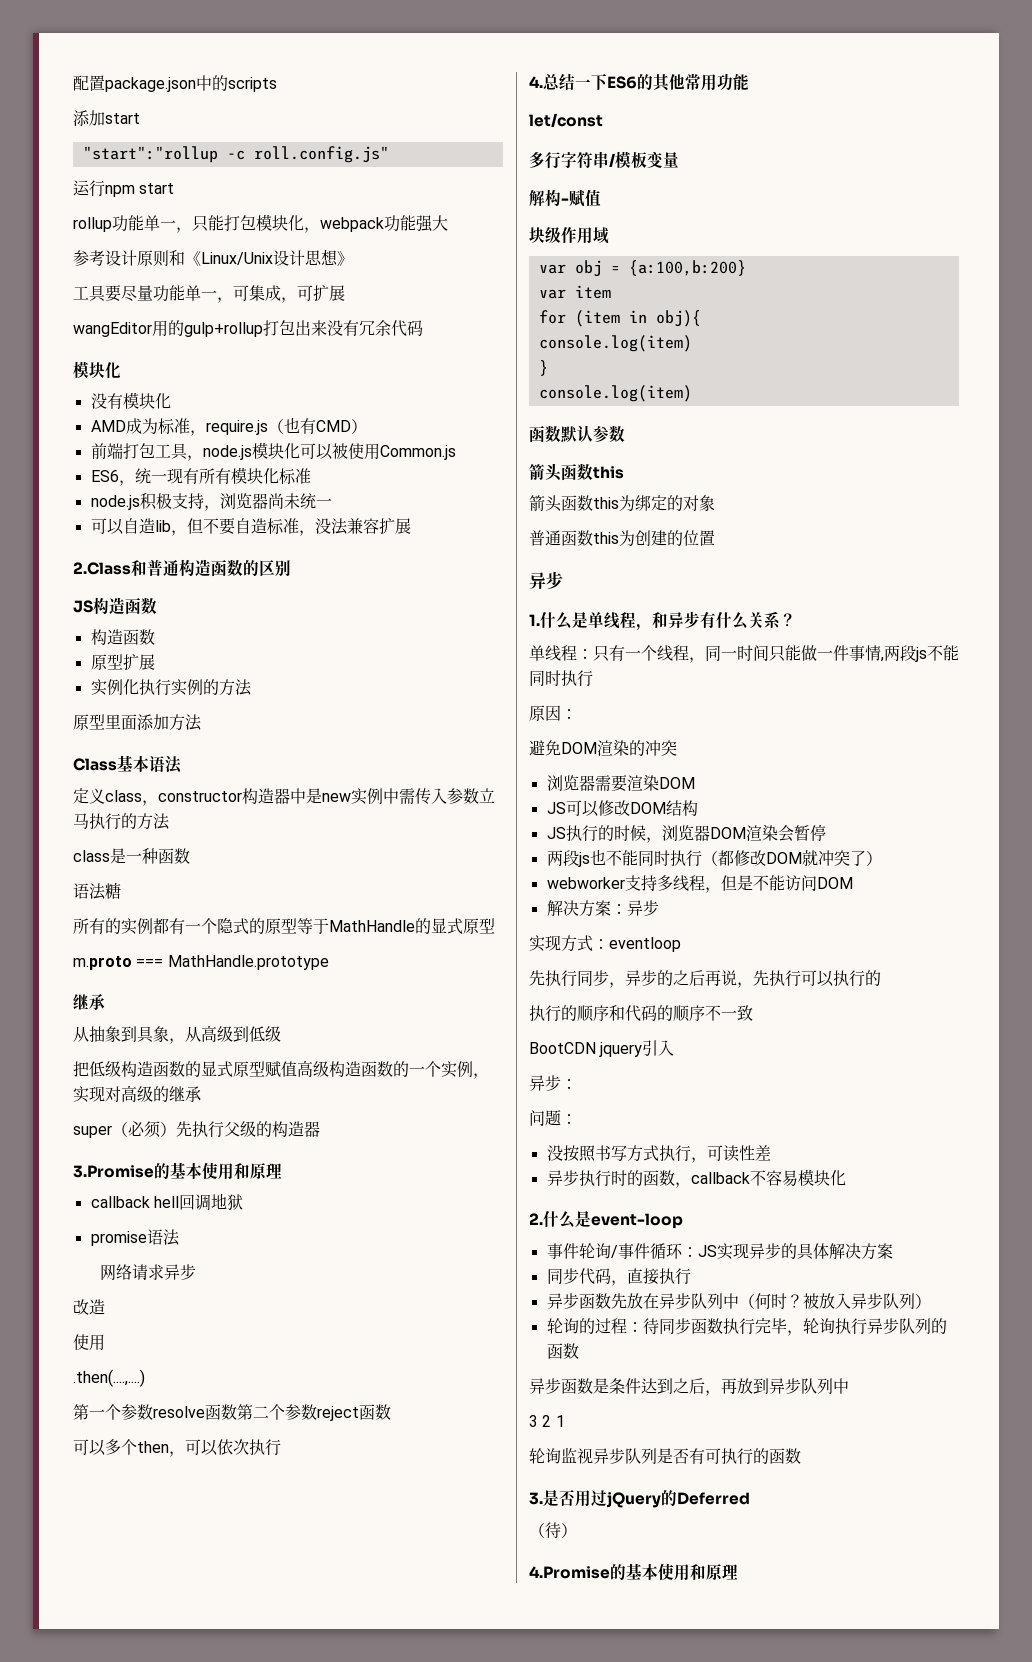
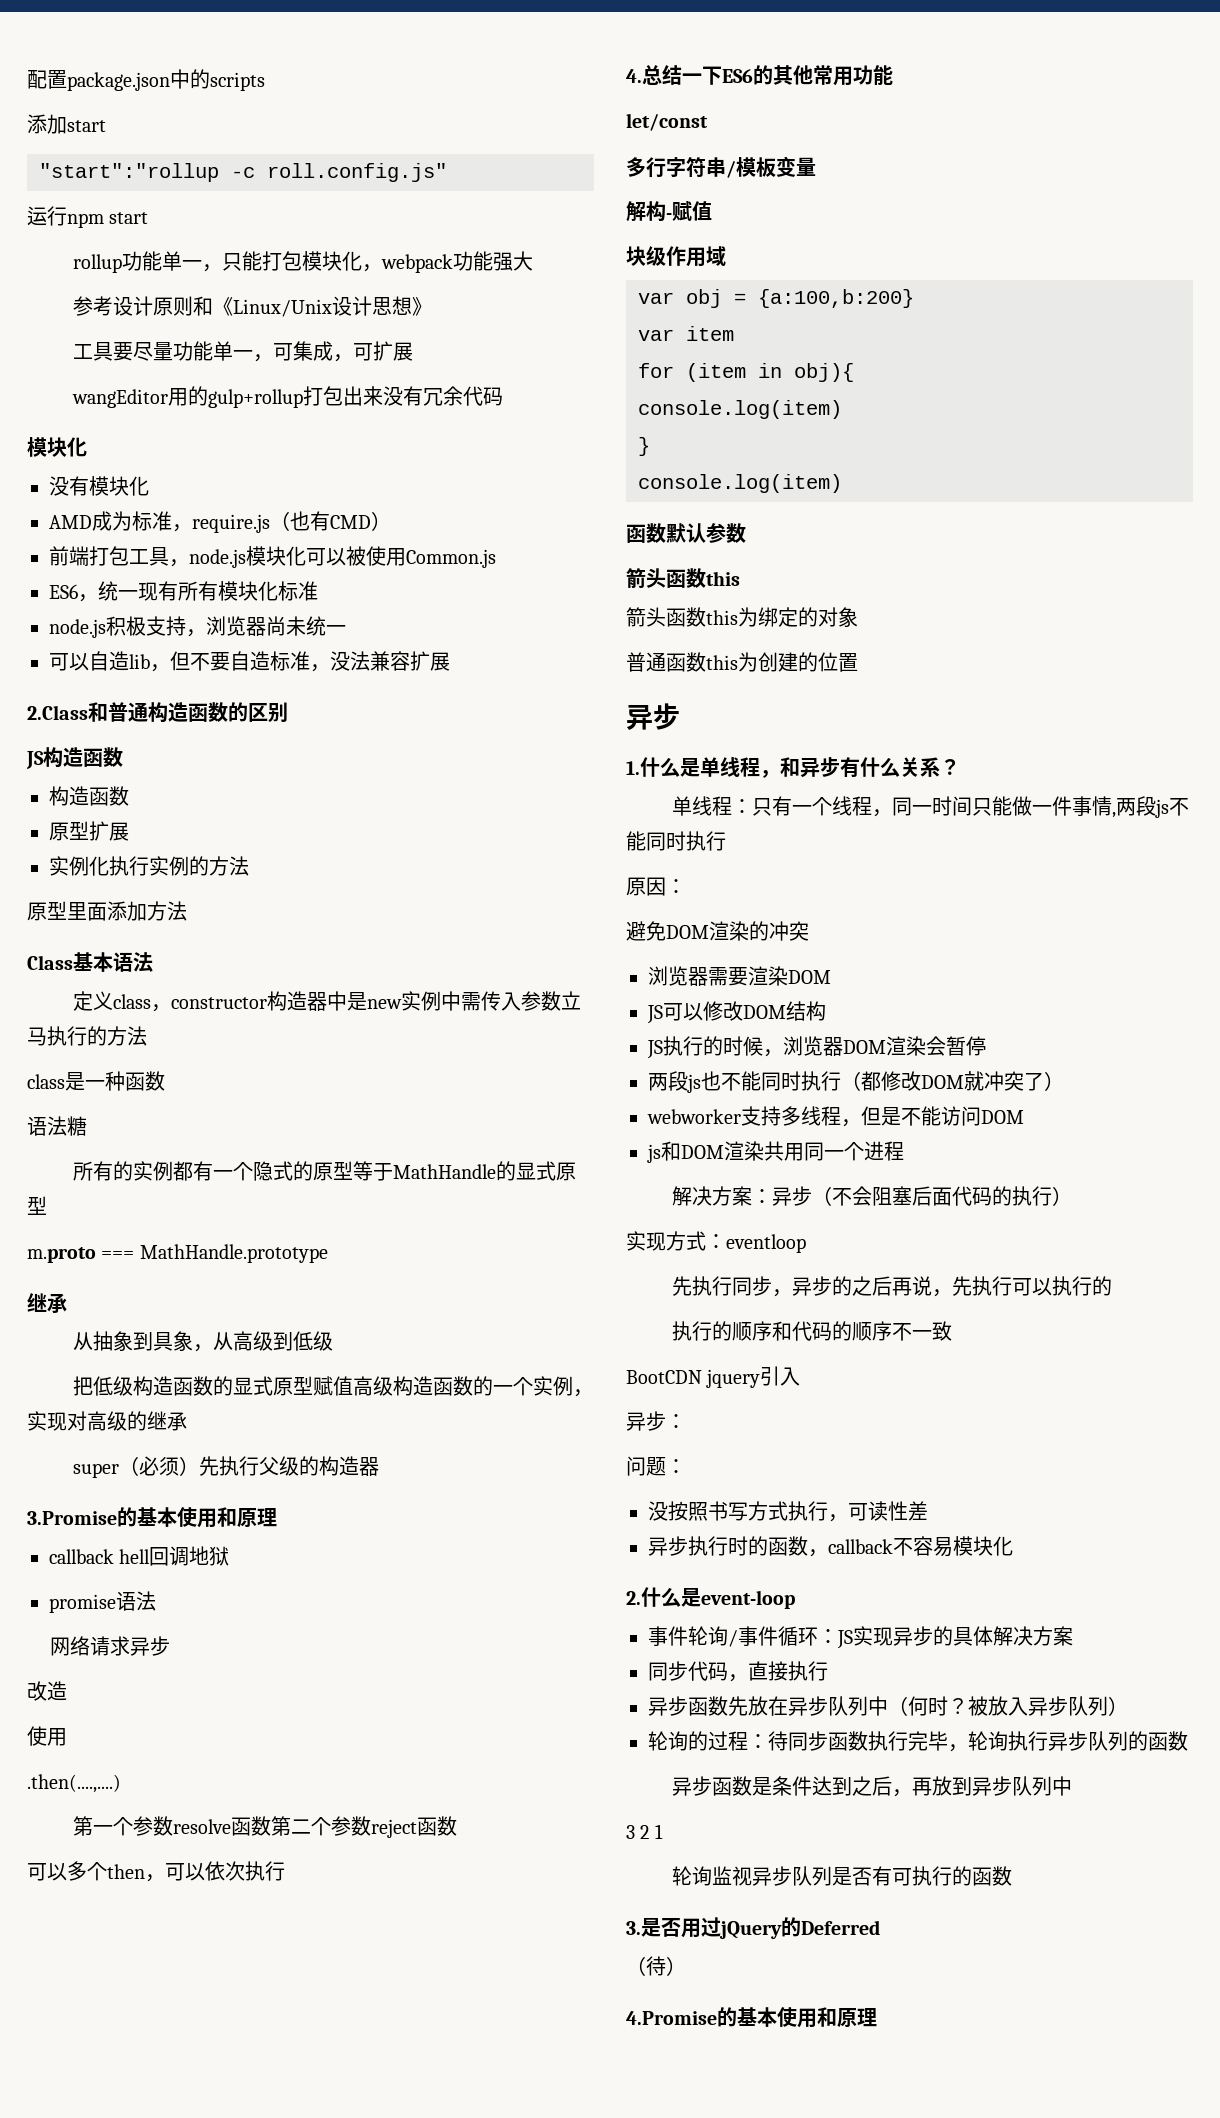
- 解决方案：异步
+ js和DOM渲染共用同一个进程
+ 解决方案：异步（不会阻塞后面代码的执行）

